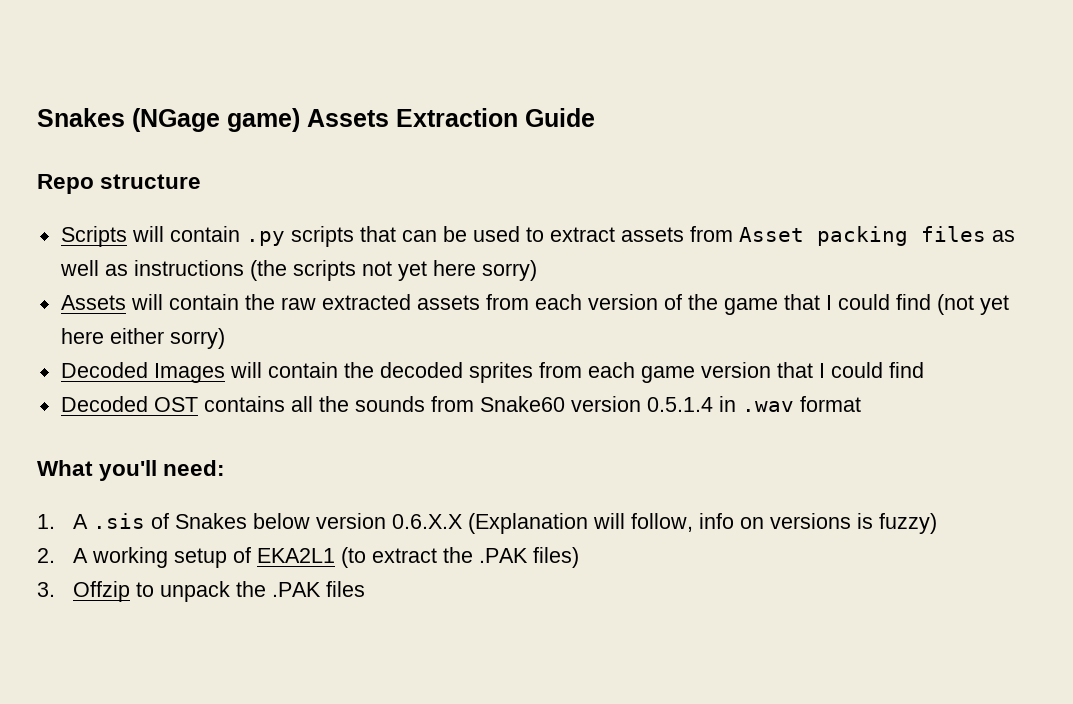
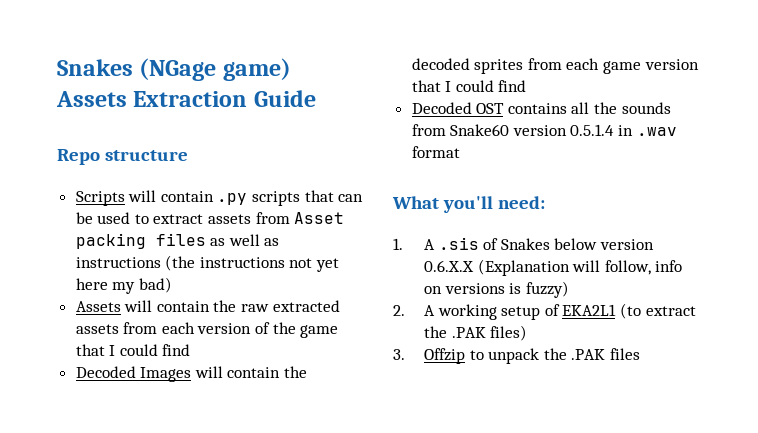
- Scripts will contain .py scripts that can be used to extract assets from Asset packing files as well as instructions (the scripts not yet here sorry)
+ Scripts will contain .py scripts that can be used to extract assets from Asset packing files as well as instructions (the instructions not yet here my bad)
- Assets will contain the raw extracted assets from each version of the game that I could find (not yet here either sorry)
+ Assets will contain the raw extracted assets from each version of the game that I could find

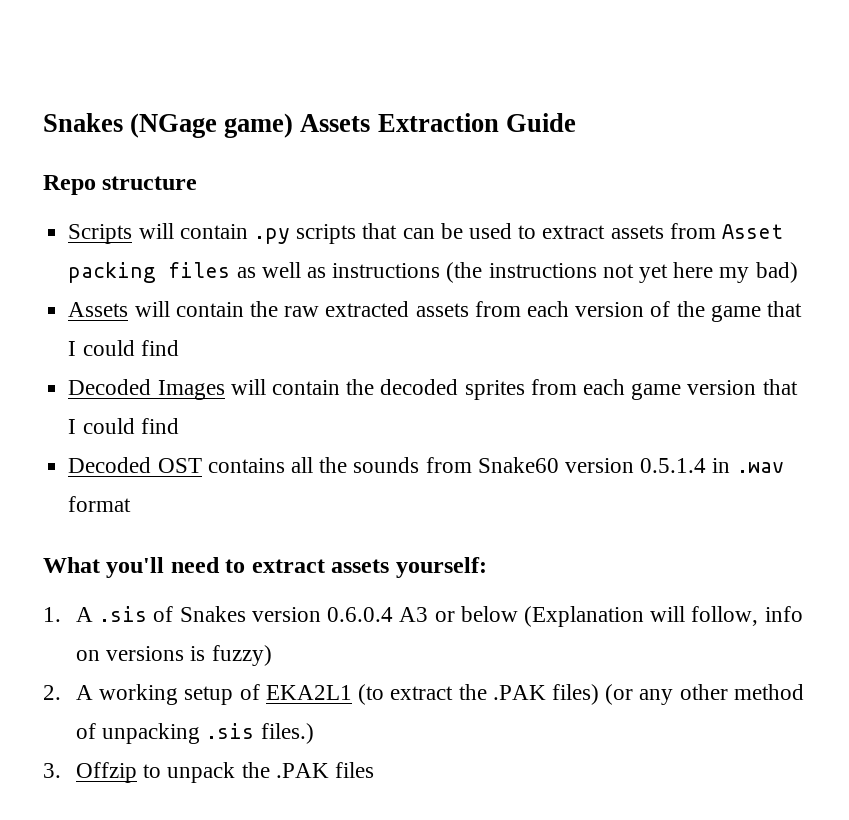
- What you'll need:
+ What you'll need to extract assets yourself:
- 1. A .sis of Snakes below version 0.6.X.X (Explanation will follow, info on versions is fuzzy)
+ 1. A .sis of Snakes version 0.6.0.4 A3 or below (Explanation will follow, info on versions is fuzzy)
- 2. A working setup of EKA2L1 (to extract the .PAK files)
+ 2. A working setup of EKA2L1 (to extract the .PAK files) (or any other method of unpacking .sis files.)

